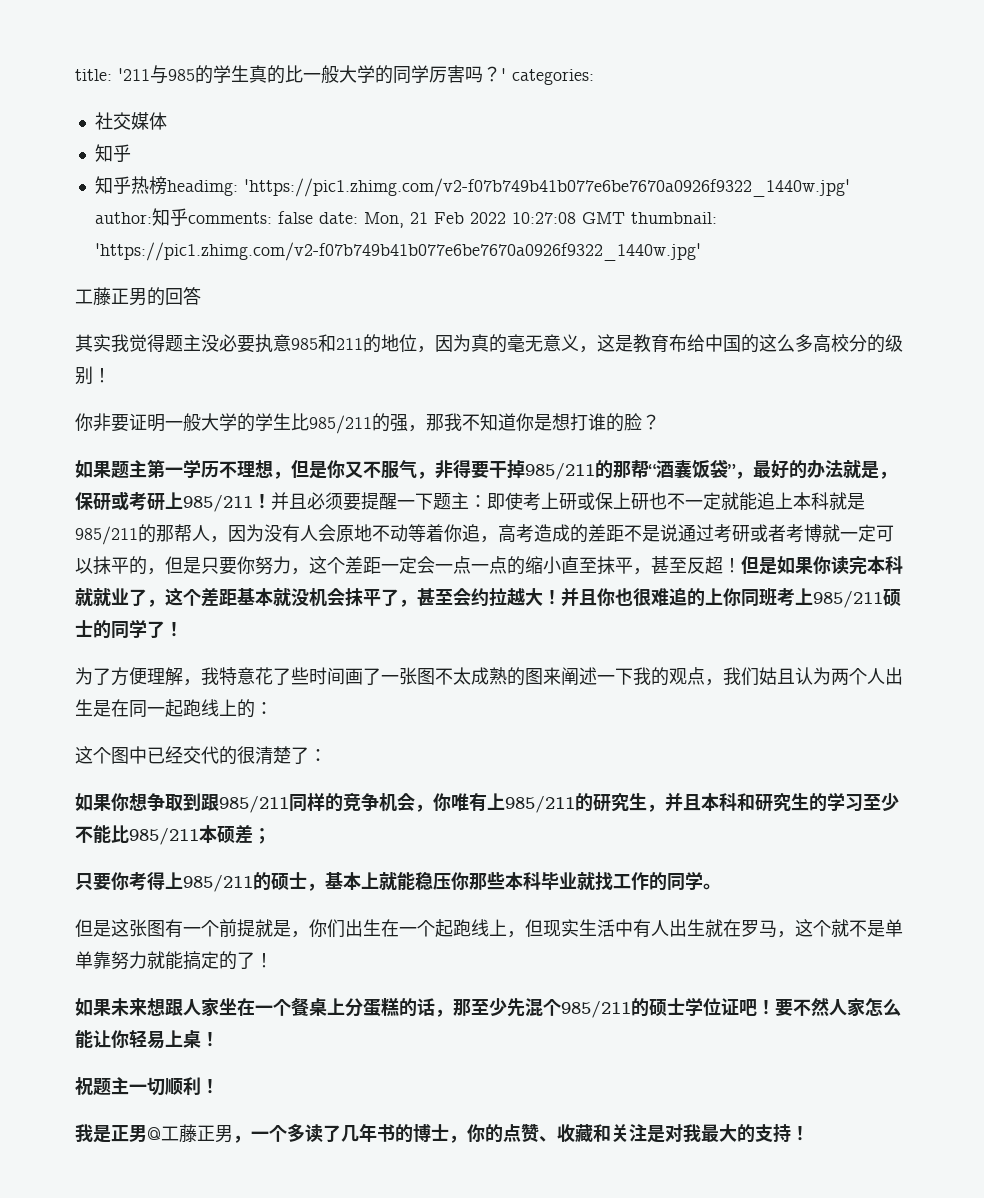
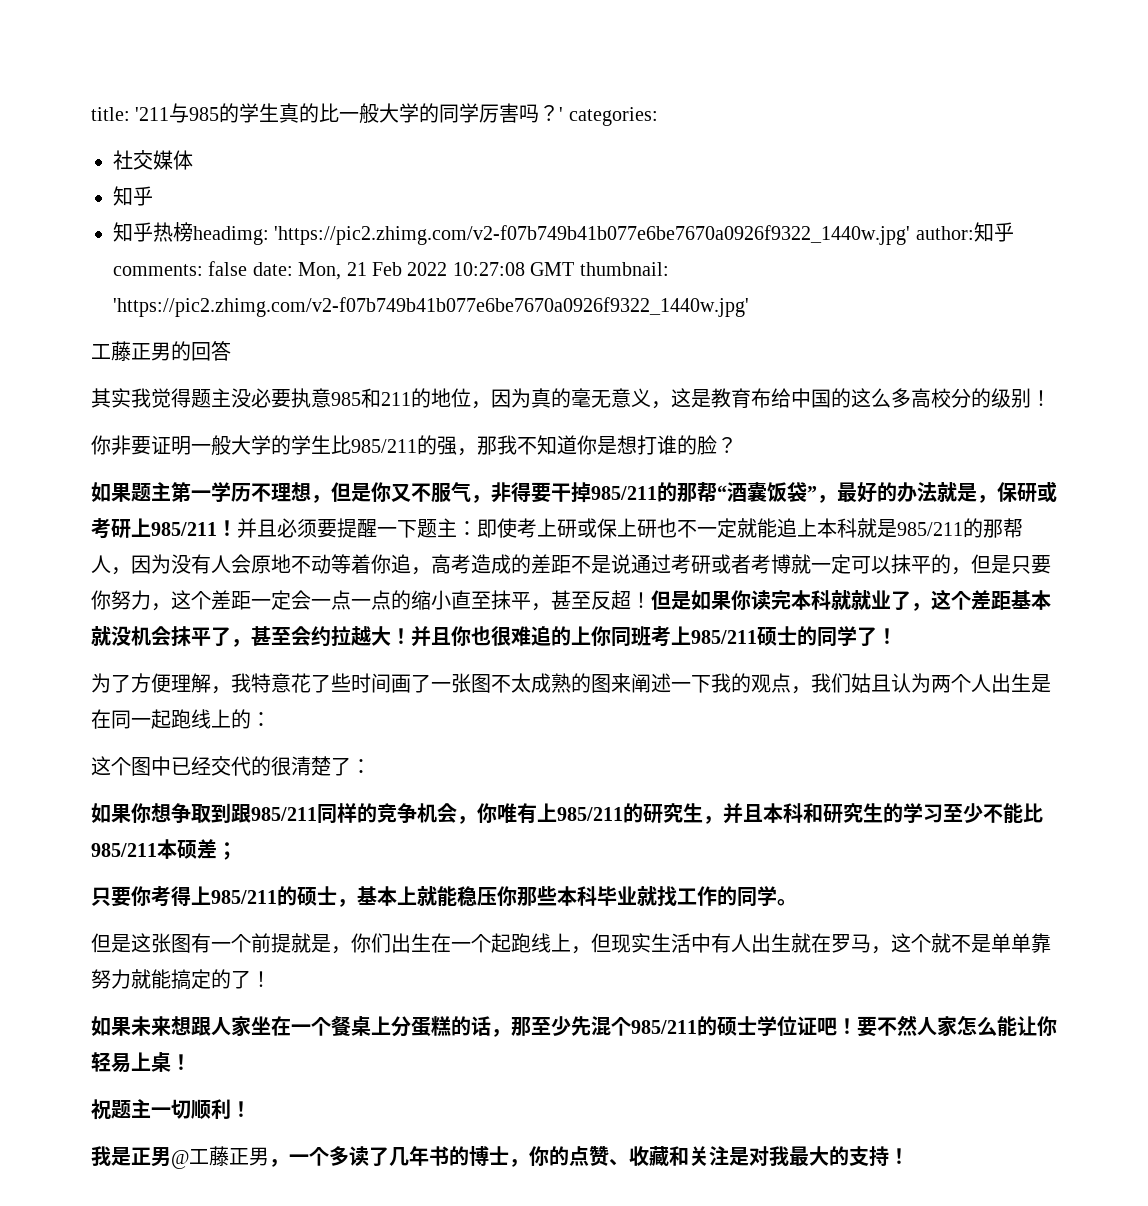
- 知乎热榜headimg: 'https://pic1.zhimg.com/v2-f07b749b41b077e6be7670a0926f9322_1440w.jpg' author:知乎comments: false date: Mon, 21 Feb 2022 10:27:08 GMT thumbnail: 'https://pic1.zhimg.com/v2-f07b749b41b077e6be7670a0926f9322_1440w.jpg'
+ 知乎热榜headimg: 'https://pic2.zhimg.com/v2-f07b749b41b077e6be7670a0926f9322_1440w.jpg' author:知乎comments: false date: Mon, 21 Feb 2022 10:27:08 GMT thumbnail: 'https://pic2.zhimg.com/v2-f07b749b41b077e6be7670a0926f9322_1440w.jpg'

